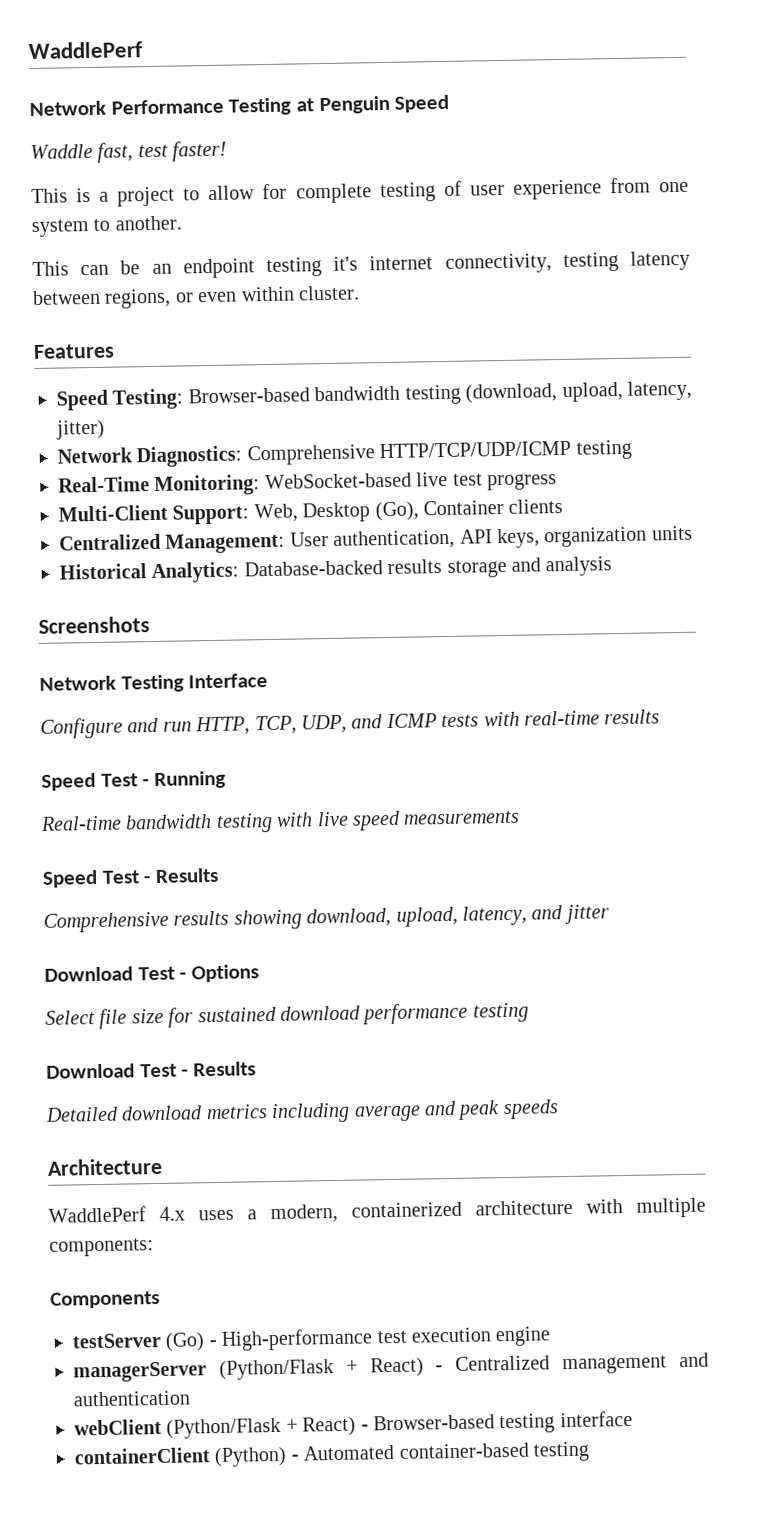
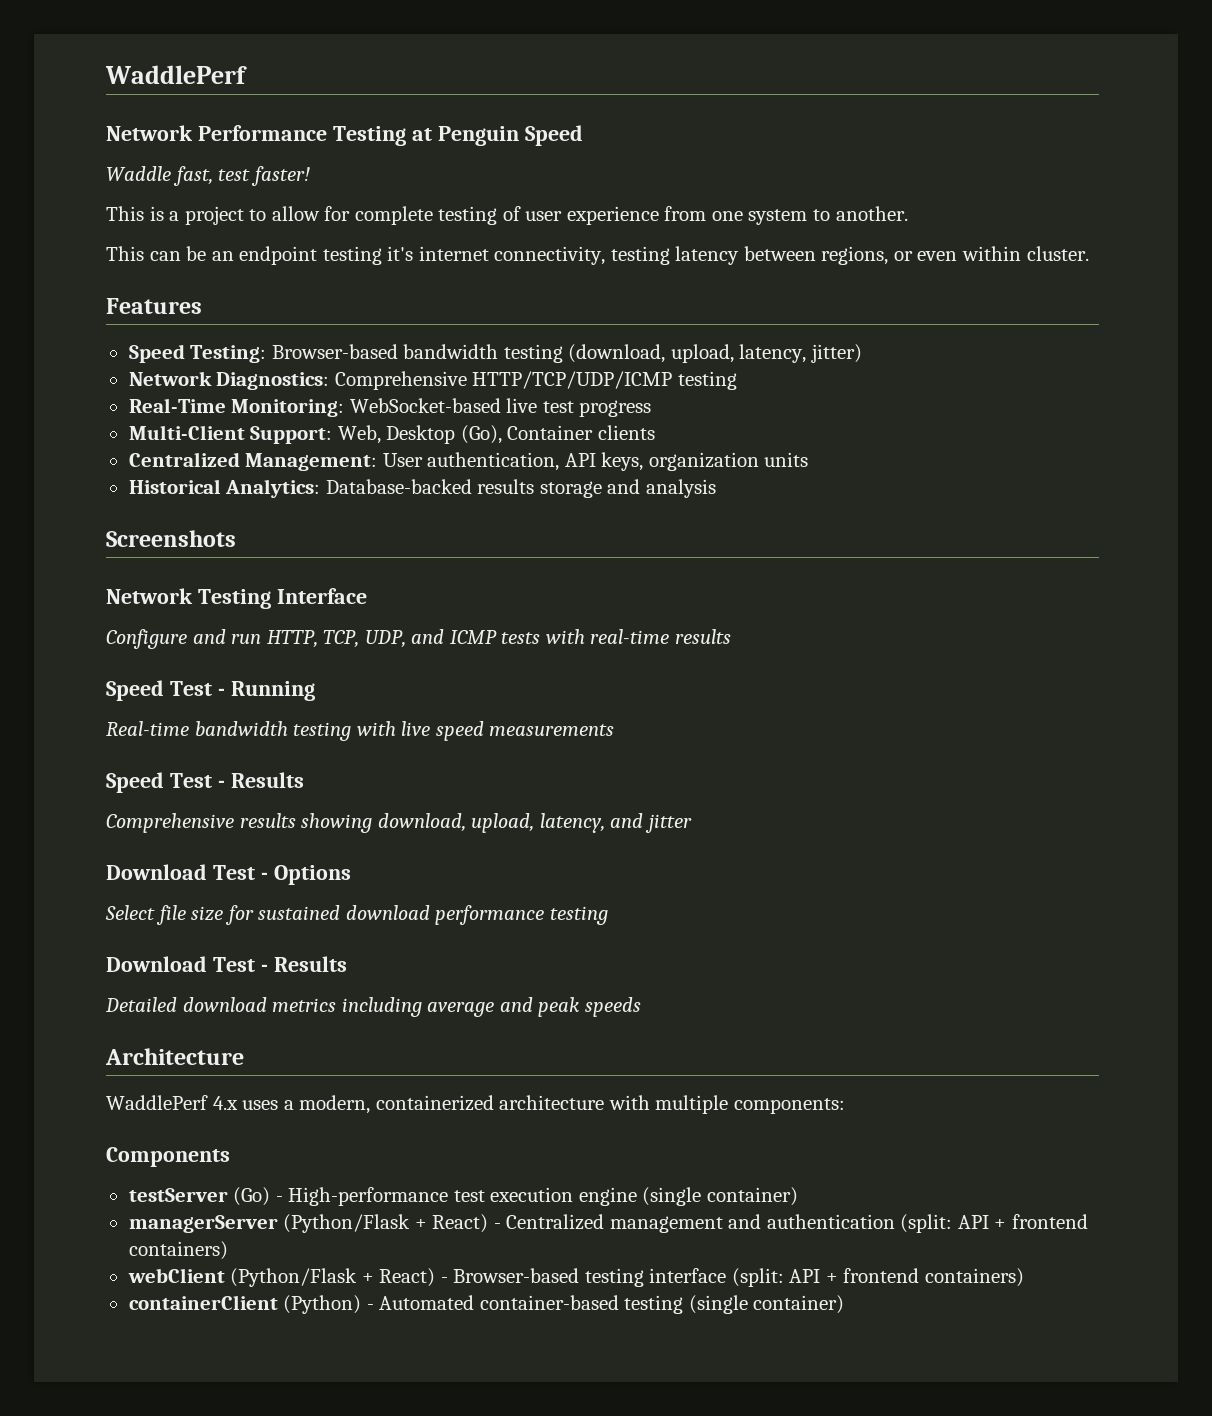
- testServer (Go) - High-performance test execution engine
+ testServer (Go) - High-performance test execution engine (single container)
- managerServer (Python/Flask + React) - Centralized management and authentication
+ managerServer (Python/Flask + React) - Centralized management and authentication (split: API + frontend containers)
- webClient (Python/Flask + React) - Browser-based testing interface
+ webClient (Python/Flask + React) - Browser-based testing interface (split: API + frontend containers)
- containerClient (Python) - Automated container-based testing
+ containerClient (Python) - Automated container-based testing (single container)

